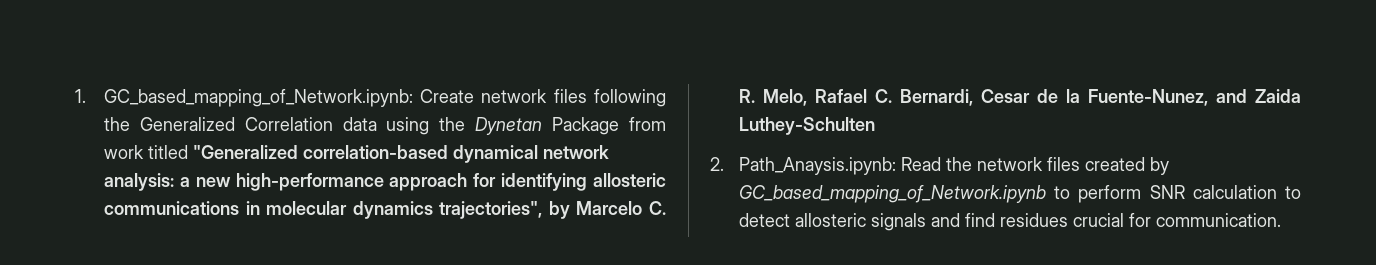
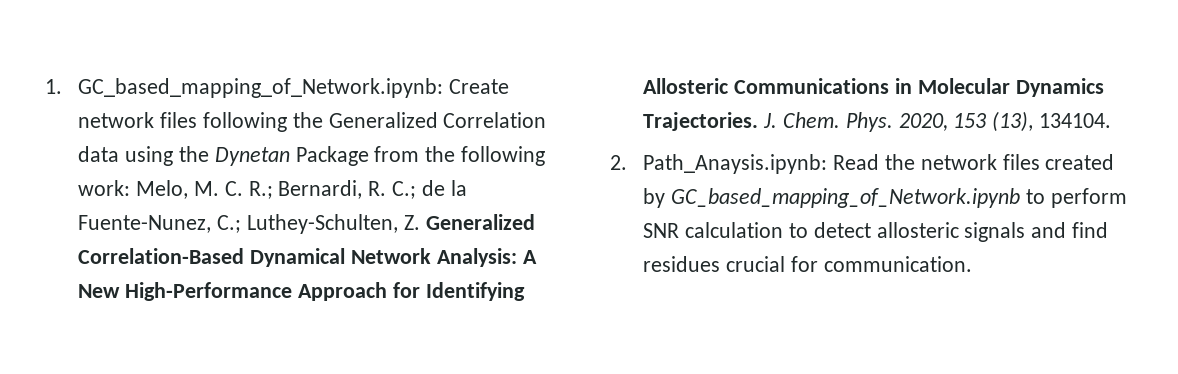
- 1. GC_based_mapping_of_Network.ipynb: Create network files following the Generalized Correlation data using the Dynetan Package from work titled "Generalized correlation-based dynamical network analysis: a new high-performance approach for identifying allosteric communications in molecular dynamics trajectories", by Marcelo C. R. Melo, Rafael C. Bernardi, Cesar de la Fuente-Nunez, and Zaida Luthey-Schulten
+ 1. GC_based_mapping_of_Network.ipynb: Create network files following the Generalized Correlation data using the Dynetan Package from the following work: Melo, M. C. R.; Bernardi, R. C.; de la Fuente-Nunez, C.; Luthey-Schulten, Z. Generalized Correlation-Based Dynamical Network Analysis: A New High-Performance Approach for Identifying Allosteric Communications in Molecular Dynamics Trajectories. J. Chem. Phys. 2020, 153 (13), 134104.

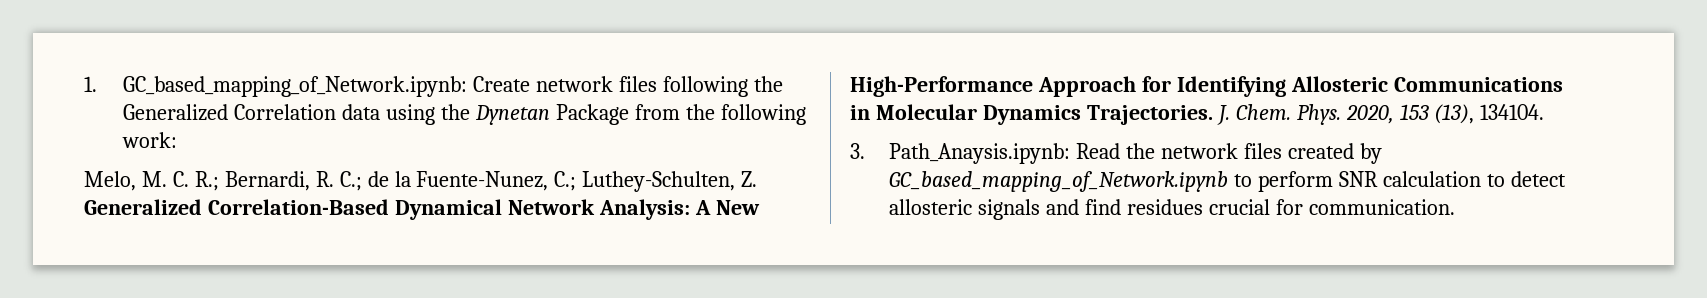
- 1. GC_based_mapping_of_Network.ipynb: Create network files following the Generalized Correlation data using the Dynetan Package from the following work: Melo, M. C. R.; Bernardi, R. C.; de la Fuente-Nunez, C.; Luthey-Schulten, Z. Generalized Correlation-Based Dynamical Network Analysis: A New High-Performance Approach for Identifying Allosteric Communications in Molecular Dynamics Trajectories.
+ 1. GC_based_mapping_of_Network.ipynb: Create network files following the Generalized Correlation data using the Dynetan Package from the following work:
+ Melo, M. C. R.; Bernardi, R. C.; de la Fuente-Nunez, C.; Luthey-Schulten, Z. Generalized Correlation-Based Dynamical Network Analysis: A New High-Performance Approach for Identifying Allosteric Communications in Molecular Dynamics Trajectories.
- 2. Path_Anaysis.ipynb: Read the network files created by GC_based_mapping_of_Network.ipynb to perform SNR calculation to detect allosteric signals and find residues crucial for communication.
+ 3. Path_Anaysis.ipynb: Read the network files created by GC_based_mapping_of_Network.ipynb to perform SNR calculation to detect allosteric signals and find residues crucial for communication.

